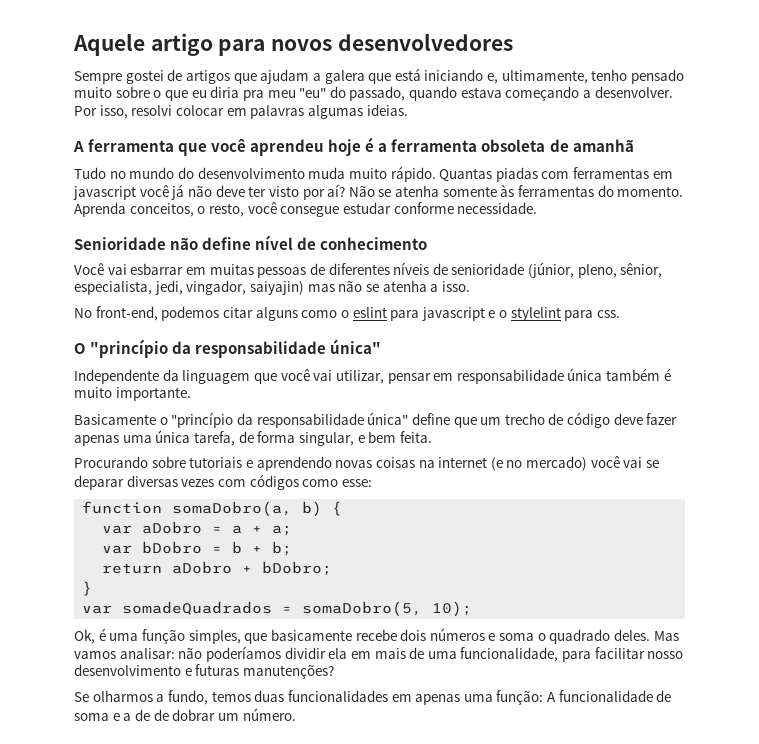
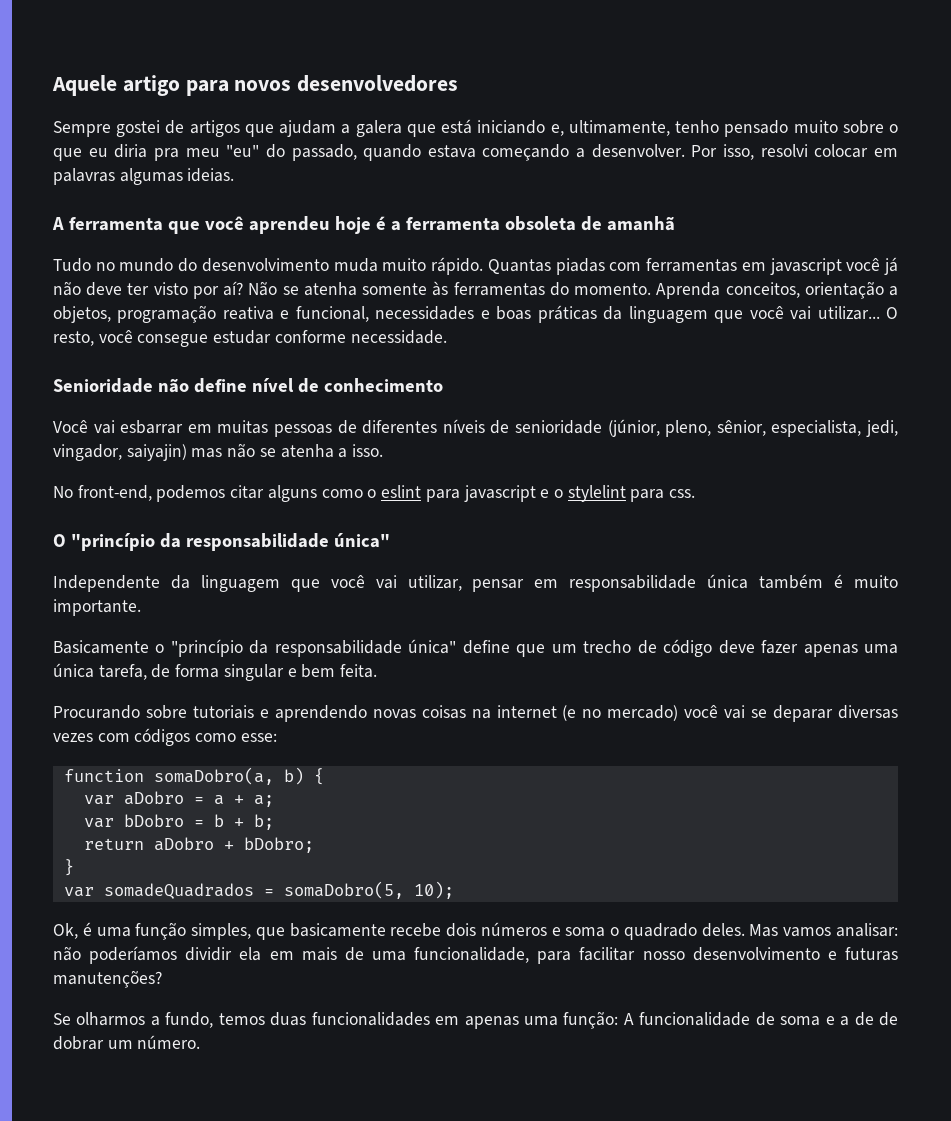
- Aprenda conceitos, o resto, você consegue estudar conforme necessidade.
+ Aprenda conceitos, orientação a objetos, programação reativa e funcional, necessidades e boas práticas da linguagem que você vai utilizar... O resto, você consegue estudar conforme necessidade.
- Basicamente o "princípio da responsabilidade única" define que um trecho de código deve fazer apenas uma única tarefa, de forma singular, e bem feita.
+ Basicamente o "princípio da responsabilidade única" define que um trecho de código deve fazer apenas uma única tarefa, de forma singular e bem feita.

